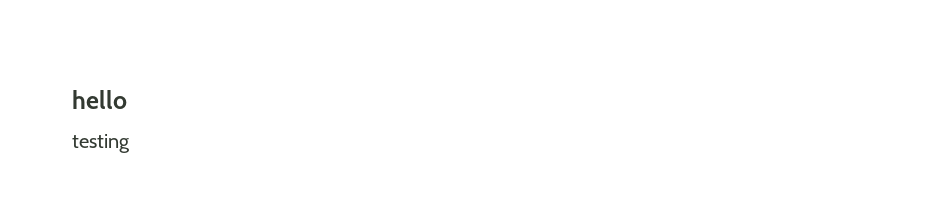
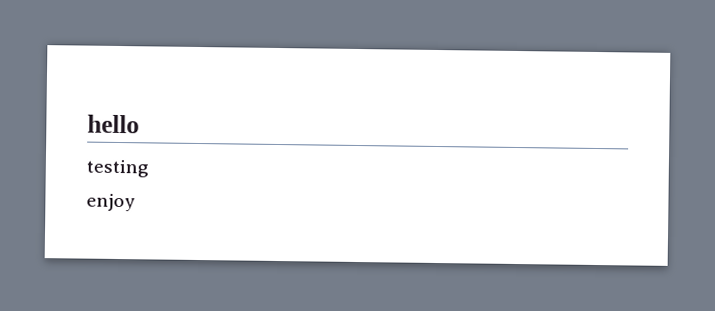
+ enjoy

